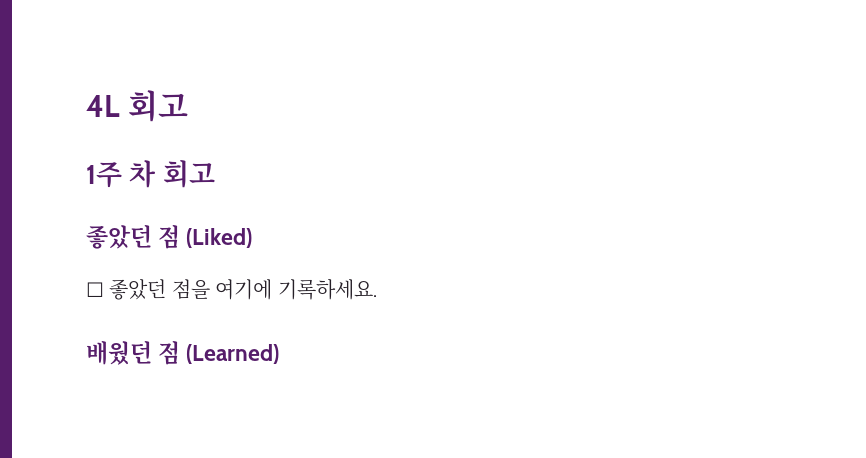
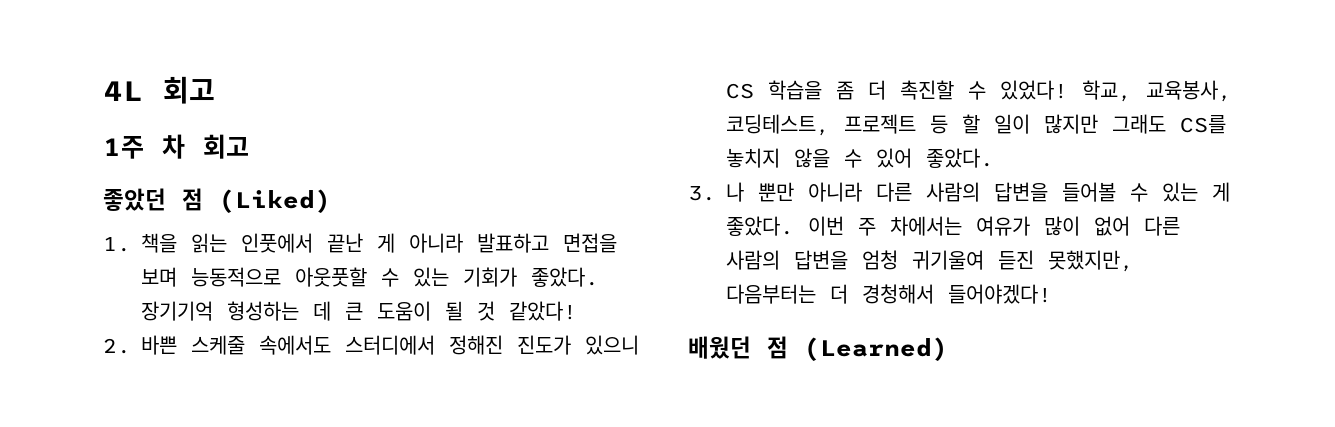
- ☐ 좋았던 점을 여기에 기록하세요.
+ 1. 책을 읽는 인풋에서 끝난 게 아니라 발표하고 면접을 보며 능동적으로 아웃풋할 수 있는 기회가 좋았다. 장기기억 형성하는 데 큰 도움이 될 것 같았다!
+ 2. 바쁜 스케줄 속에서도 스터디에서 정해진 진도가 있으니 CS 학습을 좀 더 촉진할 수 있었다! 학교, 교육봉사, 코딩테스트, 프로젝트 등 할 일이 많지만 그래도 CS를 놓치지 않을 수 있어 좋았다.
+ 3. 나 뿐만 아니라 다른 사람의 답변을 들어볼 수 있는 게 좋았다. 이번 주 차에서는 여유가 많이 없어 다른 사람의 답변을 엄청 귀기울여 듣진 못했지만, 다음부터는 더 경청해서 들어야겠다!

